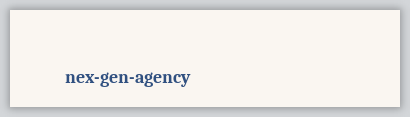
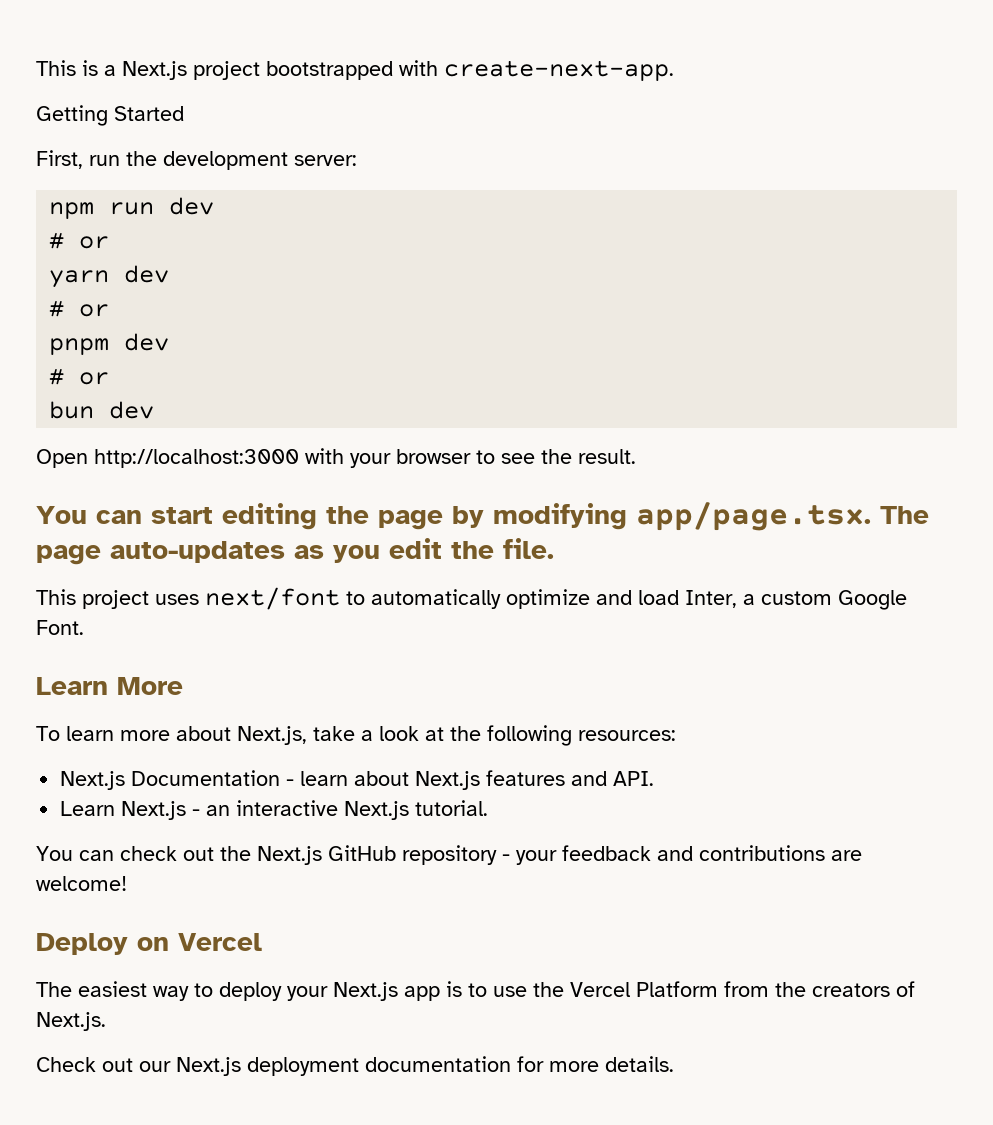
- nex-gen-agency
+ This is a Next.js project bootstrapped with create-next-app.
+ Getting Started
+ First, run the development server:
+ npm run dev
+ # or
+ yarn dev
+ # or
+ pnpm dev
+ # or
+ bun dev
+ Open http://localhost:3000 with your browser to see the result.
+ You can start editing the page by modifying app/page.tsx. The page auto-updates as you edit the file.
+ This project uses next/font to automatically optimize and load Inter, a custom Google Font.
+ Learn More
+ To learn more about Next.js, take a look at the following resources:
+ Next.js Documentation - learn about Next.js features and API.
+ Learn Next.js - an interactive Next.js tutorial.
+ You can check out the Next.js GitHub repository - your feedback and contributions are welcome!
+ Deploy on Vercel
+ The easiest way to deploy your Next.js app is to use the Vercel Platform from the creators of Next.js.
+ Check out our Next.js deployment documentation for more details.

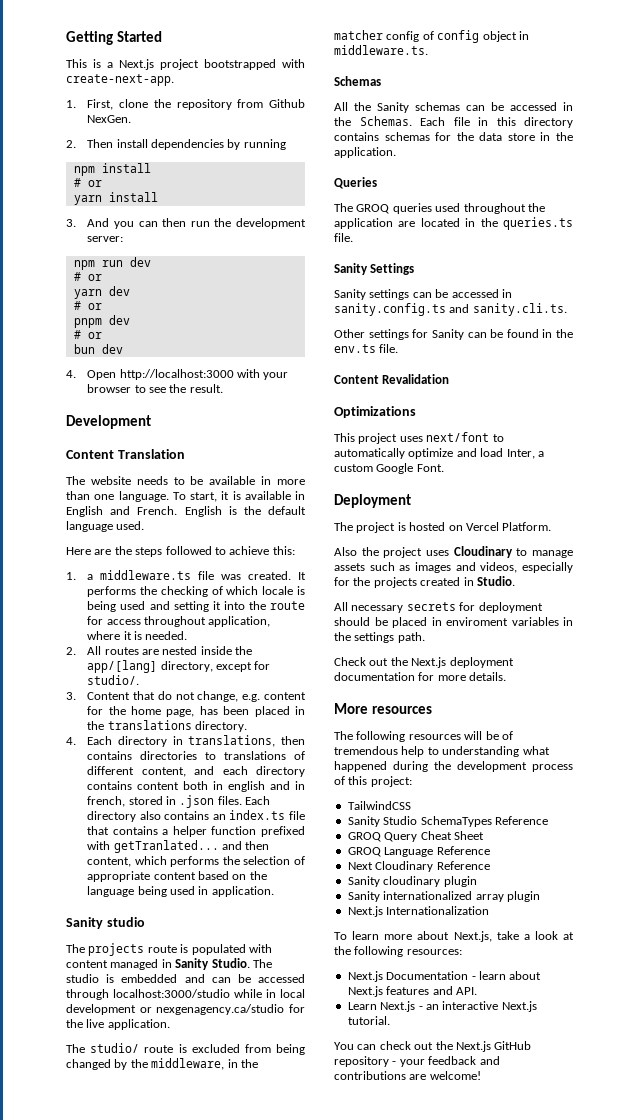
+ Getting Started
- Getting Started
- First, run the development server:
+ 1. First, clone the repository from Github NexGen.
+ 2. Then install dependencies by running
+ npm install
+ # or
+ yarn install
+ 3. And you can then run the development server:
- Open http://localhost:3000 with your browser to see the result.
+ 4. Open http://localhost:3000 with your browser to see the result.
- You can start editing the page by modifying app/page.tsx. The page auto-updates as you edit the file.
+ Development
+ Content Translation
+ The website needs to be available in more than one language. To start, it is available in English and French. English is the default language used.
+ Here are the steps followed to achieve this:
+ 1. a middleware.ts file was created. It performs the checking of which locale is being used and setting it into the route for access throughout application, where it is needed.
+ 2. All routes are nested inside the app/[lang] directory, except for studio/.
+ 3. Content that do not change, e.g. content for the home page, has been placed in the translations directory.
+ 4. Each directory in translations, then contains directories to translations of different content, and each directory contains content both in english and in french, stored in .json files. Each directory also contains an index.ts file that contains a helper function prefixed with getTranlated... and then content, which performs the selection of appropriate content based on the language being used in application.
+ Sanity studio
+ The projects route is populated with content managed in Sanity Studio. The studio is embedded and can be accessed through localhost:3000/studio while in local development or nexgenagency.ca/studio for the live application.
+ The studio/ route is excluded from being changed by the middleware, in the matcher config of config object in middleware.ts.
+ Schemas
+ All the Sanity schemas can be accessed in the Schemas. Each file in this directory contains schemas for the data store in the application.
+ Queries
+ The GROQ queries used throughout the application are located in the queries.ts file.
+ Sanity Settings
+ Sanity settings can be accessed in sanity.config.ts and sanity.cli.ts.
+ Other settings for Sanity can be found in the env.ts file.
+ Content Revalidation
+ Optimizations
- Learn More
+ Deployment
+ The project is hosted on Vercel Platform.
+ Also the project uses Cloudinary to manage assets such as images and videos, especially for the projects created in Studio.
+ All necessary secrets for deployment should be placed in enviroment variables in the settings path.
+ Check out the Next.js deployment documentation for more details.
+ More resources
+ The following resources will be of tremendous help to understanding what happened during the development process of this project:
+ TailwindCSS
+ Sanity Studio SchemaTypes Reference
+ GROQ Query Cheat Sheet
+ GROQ Language Reference
+ Next Cloudinary Reference
+ Sanity cloudinary plugin
+ Sanity internationalized array plugin
+ Next.js Internationalization
- Deploy on Vercel
- The easiest way to deploy your Next.js app is to use the Vercel Platform from the creators of Next.js.
- Check out our Next.js deployment documentation for more details.

